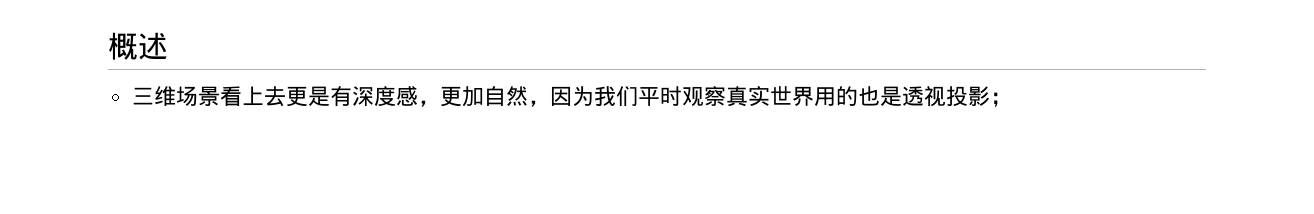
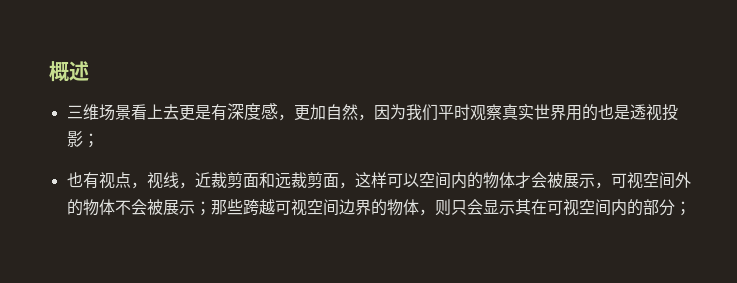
+ 也有视点，视线，近裁剪面和远裁剪面，这样可以空间内的物体才会被展示，可视空间外的物体不会被展示；那些跨越可视空间边界的物体，则只会显示其在可视空间内的部分；

